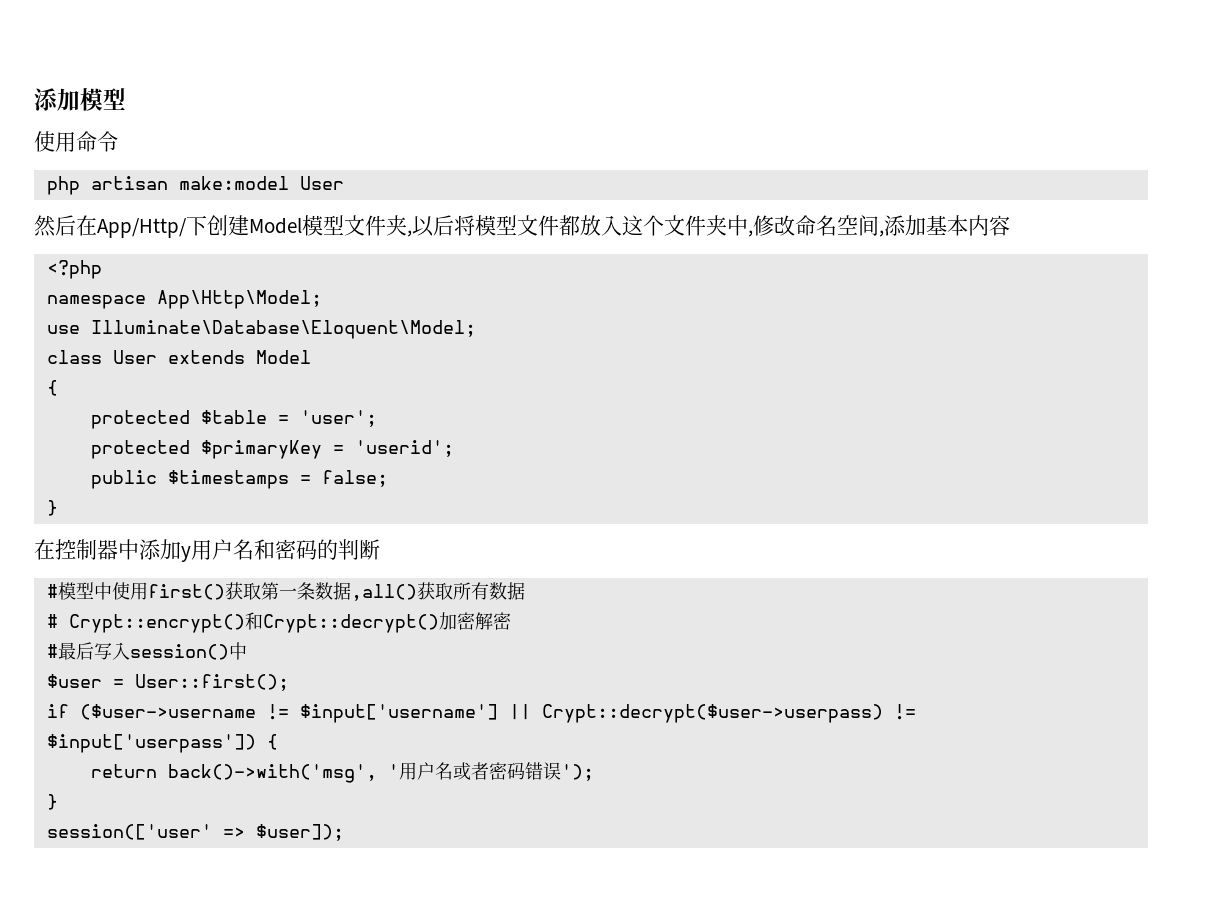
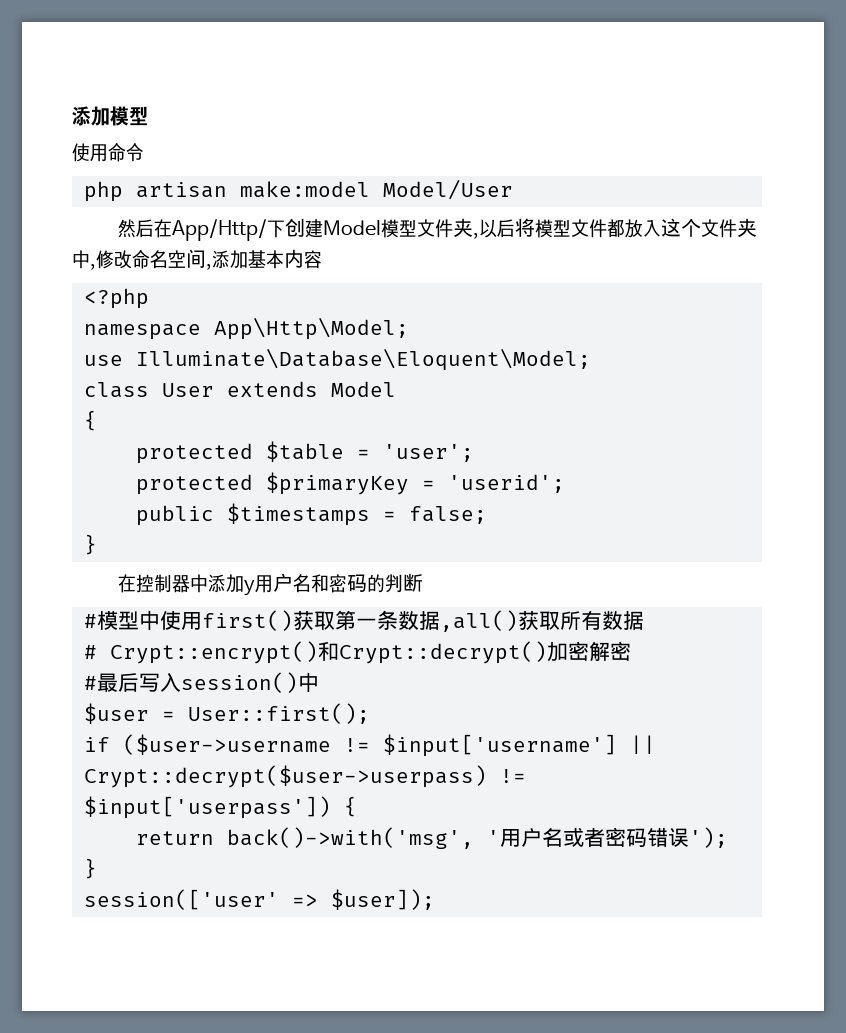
- php artisan make:model User
+ php artisan make:model Model/User

